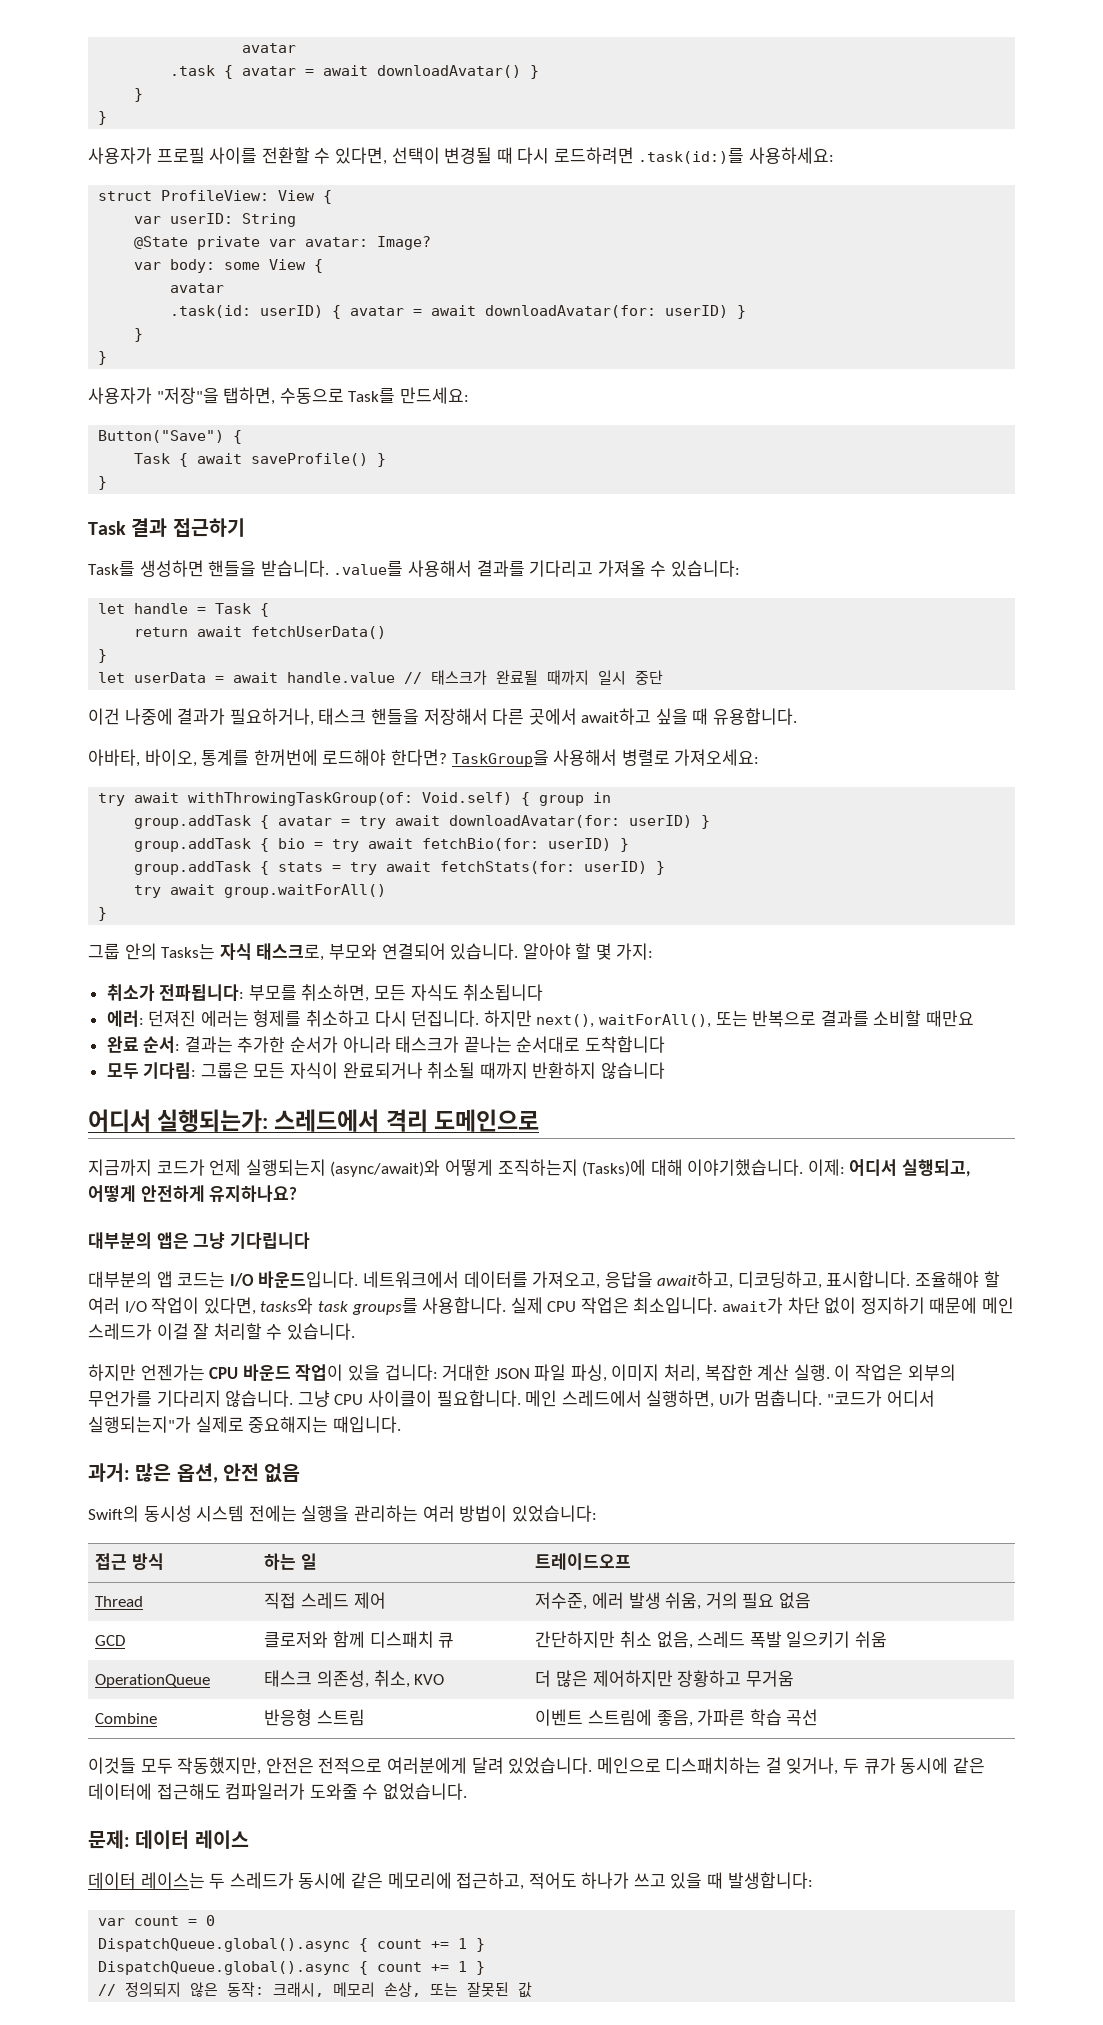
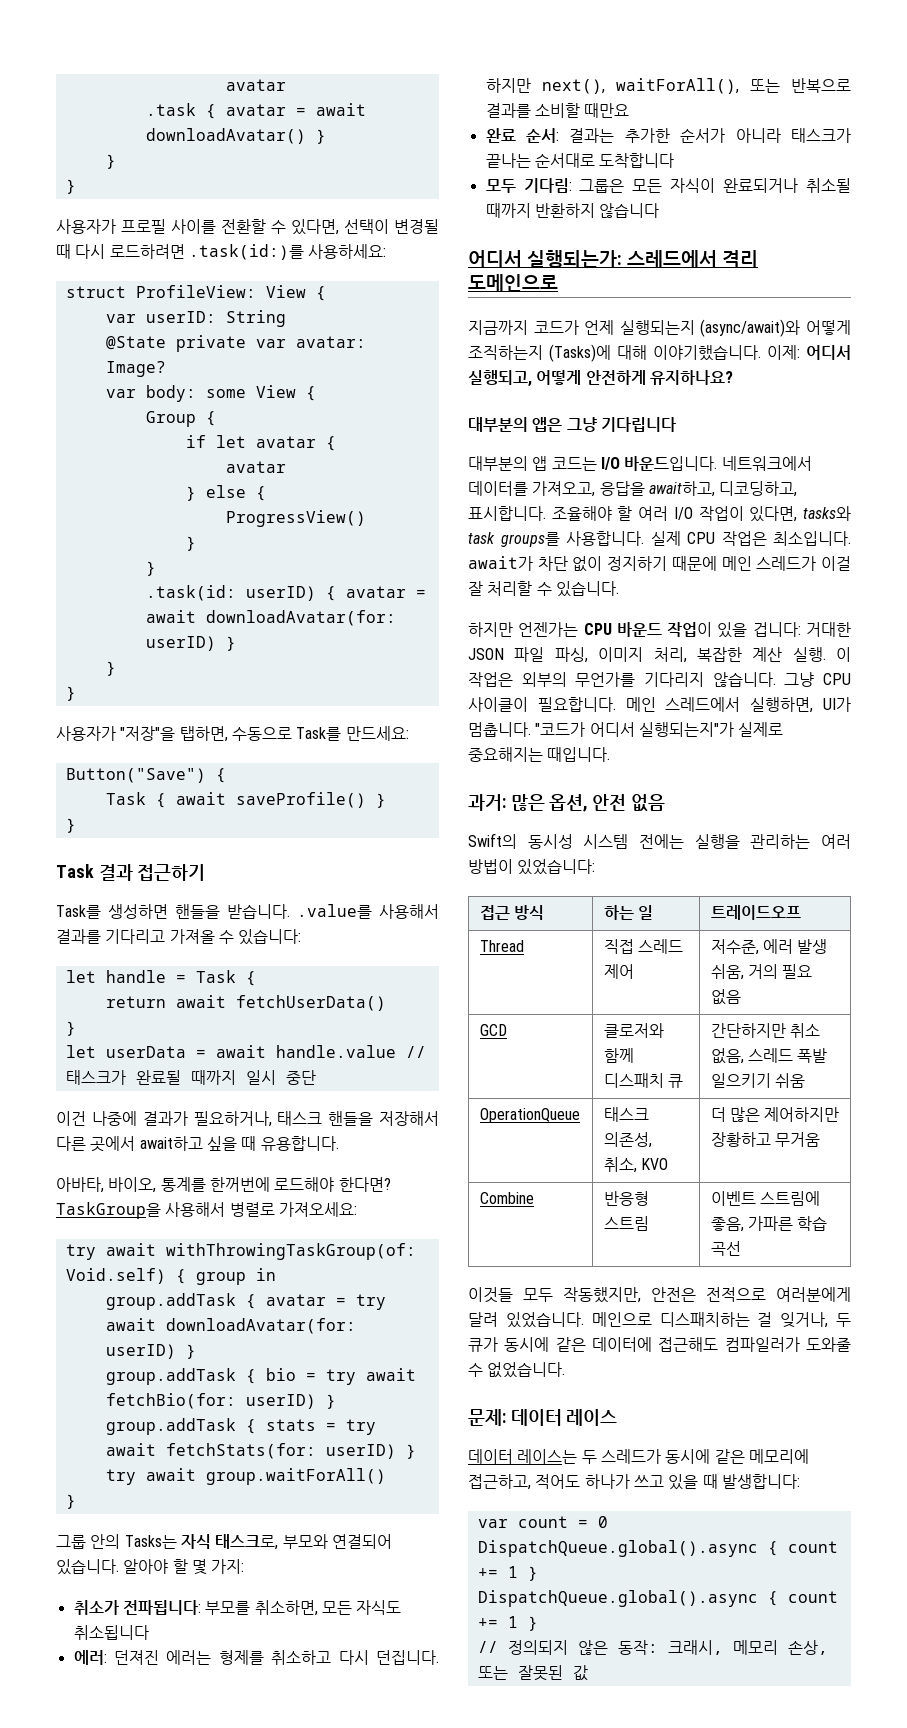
  var body: some View {
+ Group {
+ if let avatar {
  avatar
+ } else {
+ ProgressView()
+ }
+ }

